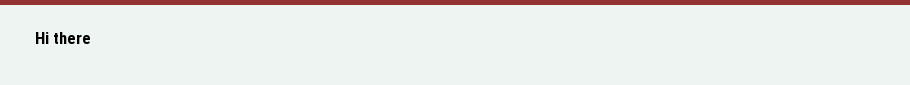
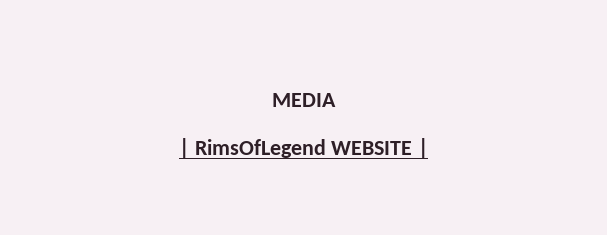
- Hi there
+ MEDIA
+ | RimsOfLegend WEBSITE |

